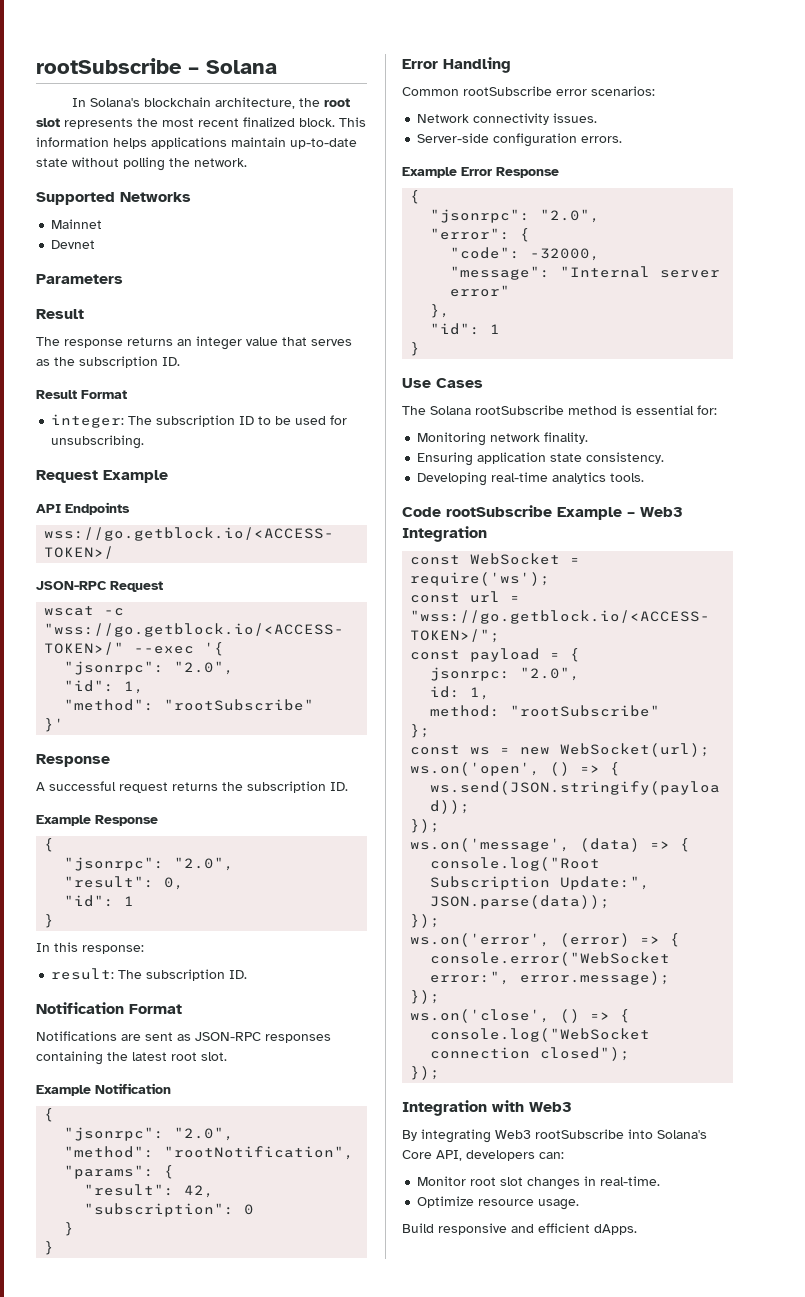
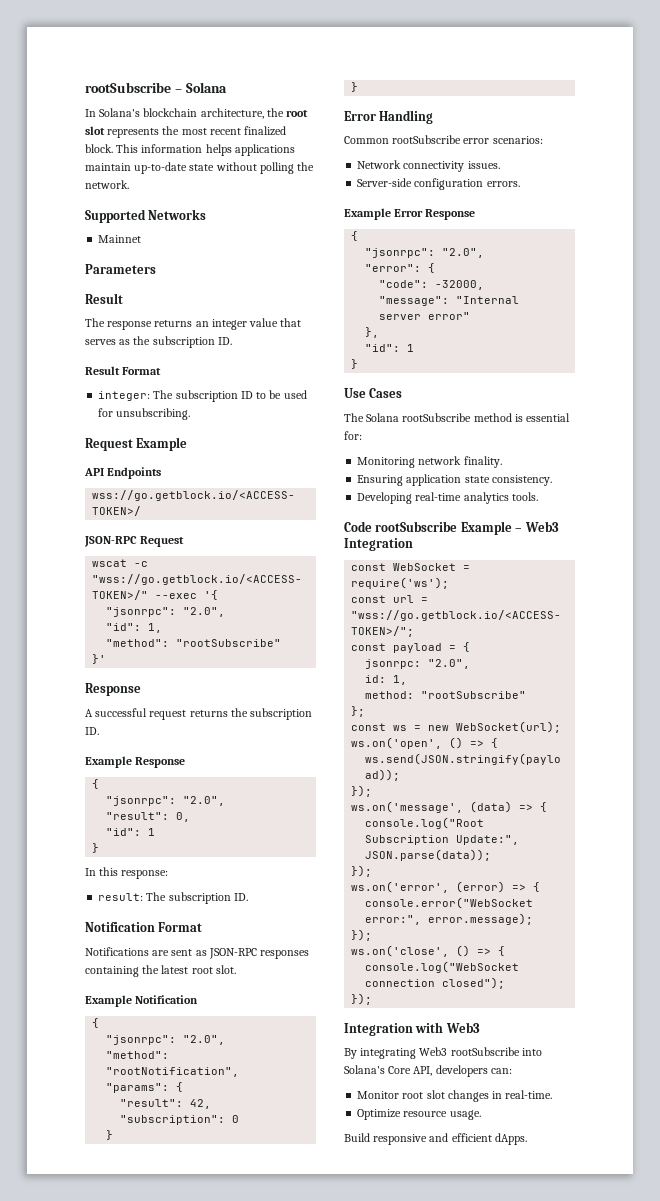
- Devnet

